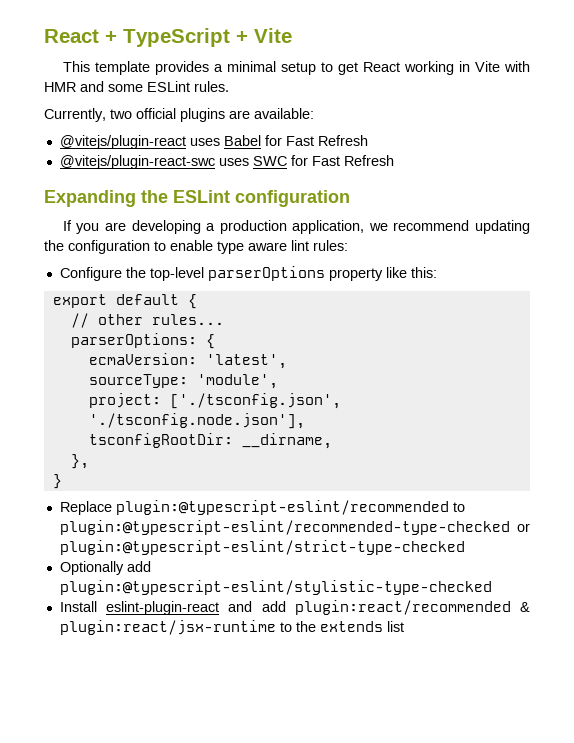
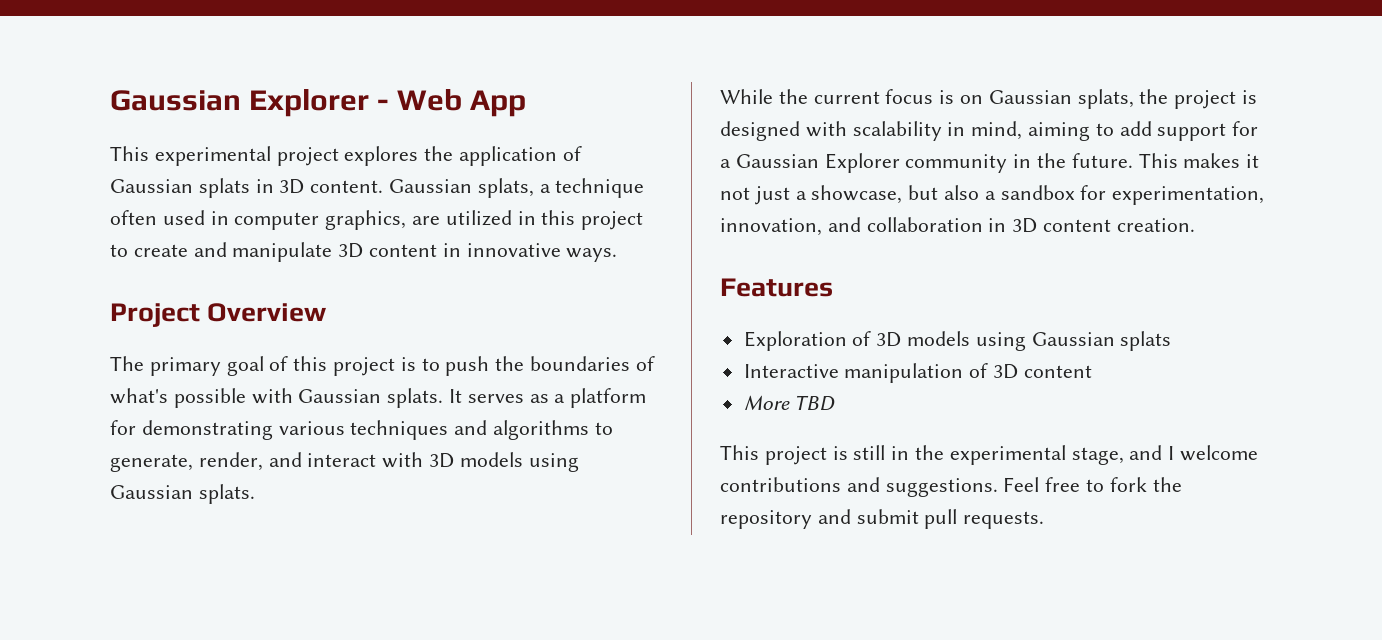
- React + TypeScript + Vite
- This template provides a minimal setup to get React working in Vite with HMR and some ESLint rules.
- Currently, two official plugins are available:
- @vitejs/plugin-react uses Babel for Fast Refresh
- @vitejs/plugin-react-swc uses SWC for Fast Refresh
- Expanding the ESLint configuration
- If you are developing a production application, we recommend updating the configuration to enable type aware lint rules:
- Configure the top-level parserOptions property like this:
- export default {
- // other rules...
- parserOptions: {
- ecmaVersion: 'latest',
- sourceType: 'module',
- project: ['./tsconfig.json', './tsconfig.node.json'],
- tsconfigRootDir: __dirname,
- },
- }
- Replace plugin:@typescript-eslint/recommended to plugin:@typescript-eslint/recommended-type-checked or plugin:@typescript-eslint/strict-type-checked
- Optionally add plugin:@typescript-eslint/stylistic-type-checked
- Install eslint-plugin-react and add plugin:react/recommended & plugin:react/jsx-runtime to the extends list
+ Gaussian Explorer - Web App
+ This experimental project explores the application of Gaussian splats in 3D content. Gaussian splats, a technique often used in computer graphics, are utilized in this project to create and manipulate 3D content in innovative ways.
+ Project Overview
+ The primary goal of this project is to push the boundaries of what's possible with Gaussian splats. It serves as a platform for demonstrating various techniques and algorithms to generate, render, and interact with 3D models using Gaussian splats.
+ While the current focus is on Gaussian splats, the project is designed with scalability in mind, aiming to add support for a Gaussian Explorer community in the future. This makes it not just a showcase, but also a sandbox for experimentation, innovation, and collaboration in 3D content creation.
+ Features
+ Exploration of 3D models using Gaussian splats
+ Interactive manipulation of 3D content
+ More TBD
+ This project is still in the experimental stage, and I welcome contributions and suggestions. Feel free to fork the repository and submit pull requests.

